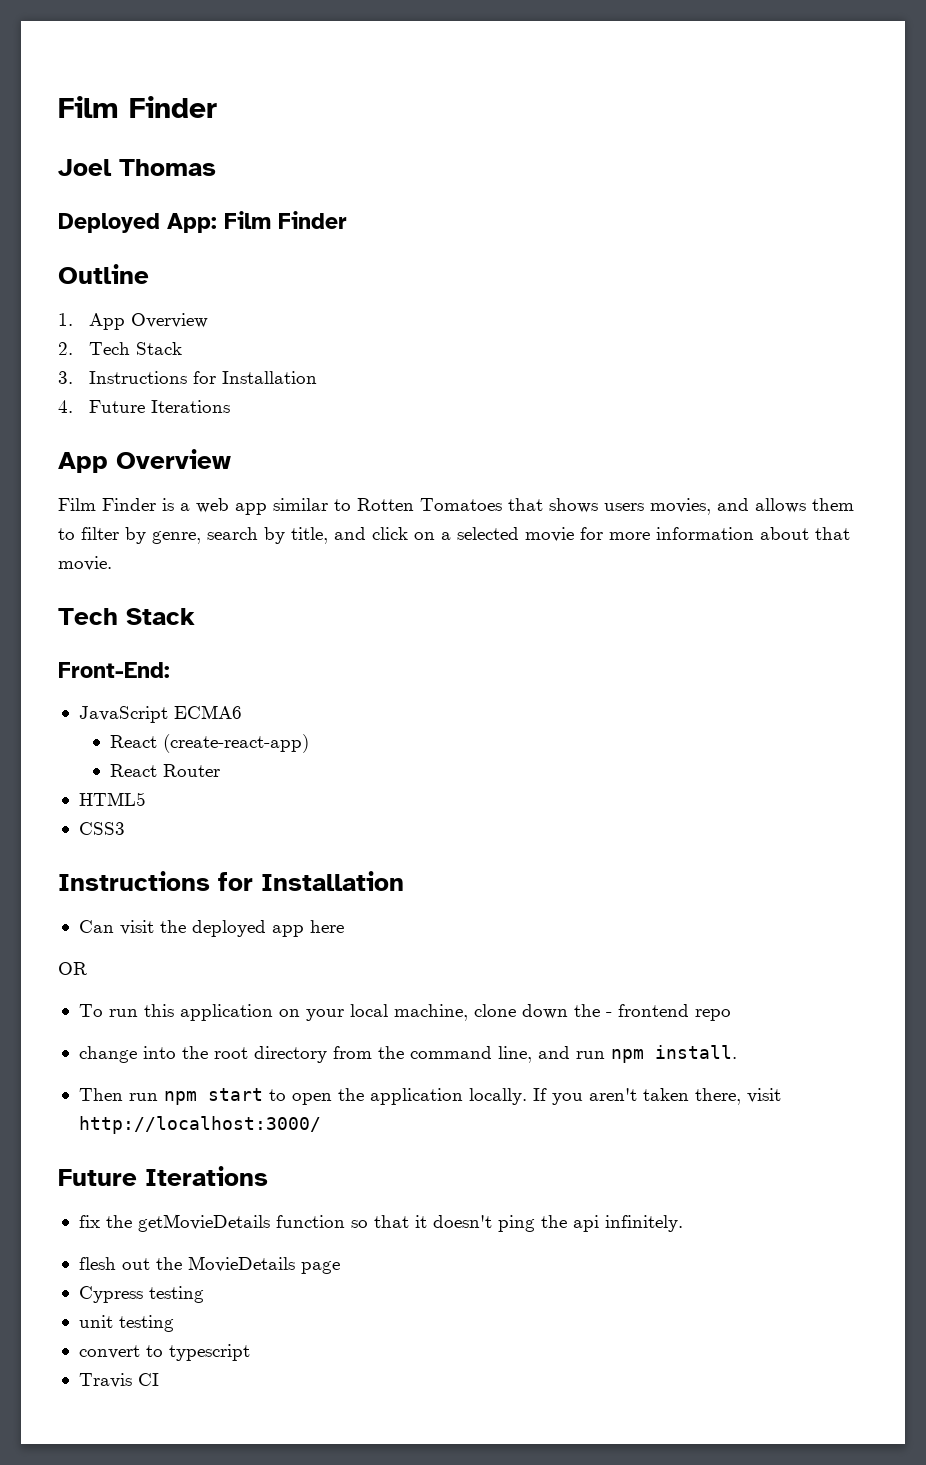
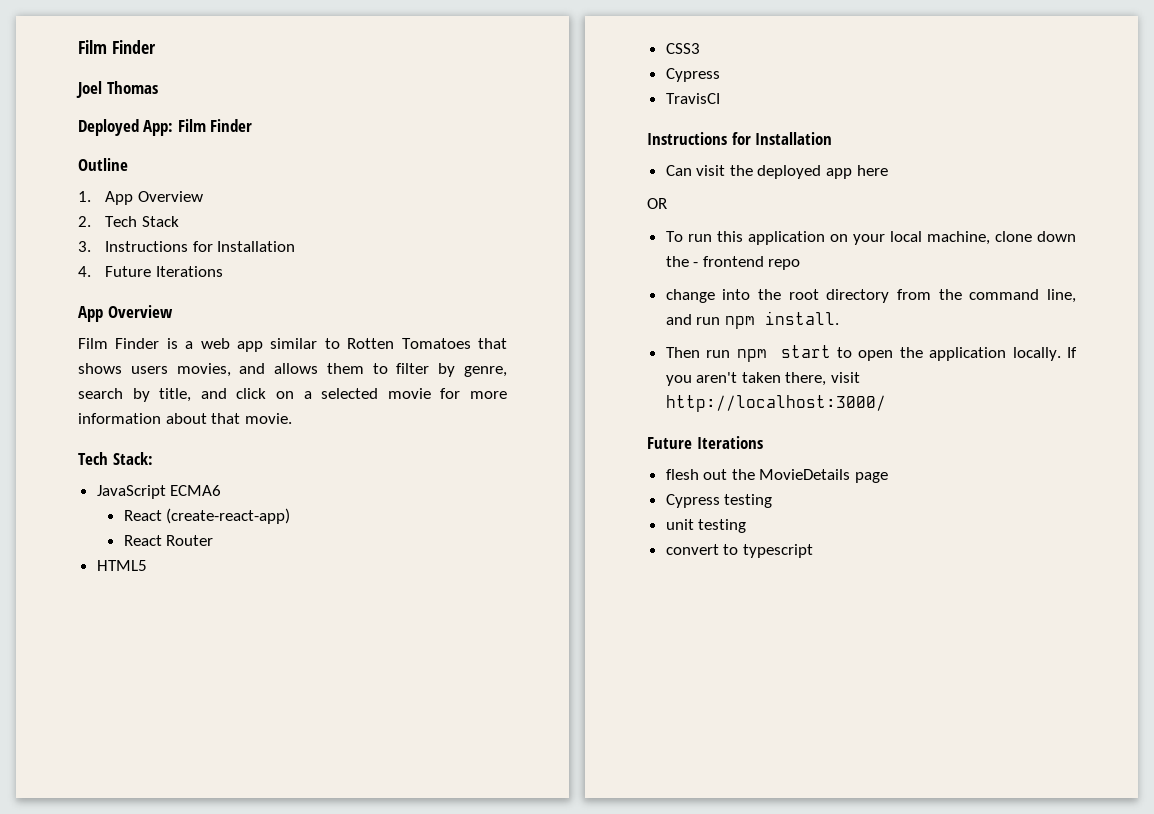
  Film Finder is a web app similar to Rotten Tomatoes that shows users movies, and allows them to filter by genre, search by title, and click on a selected movie for more information about that movie.
- Tech Stack
- Front-End:
+ Tech Stack:
  CSS3
+ Cypress
+ TravisCI
- fix the getMovieDetails function so that it doesn't ping the api infinitely.
- Travis CI

